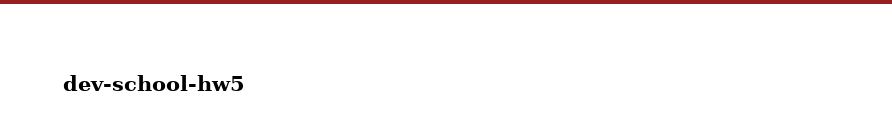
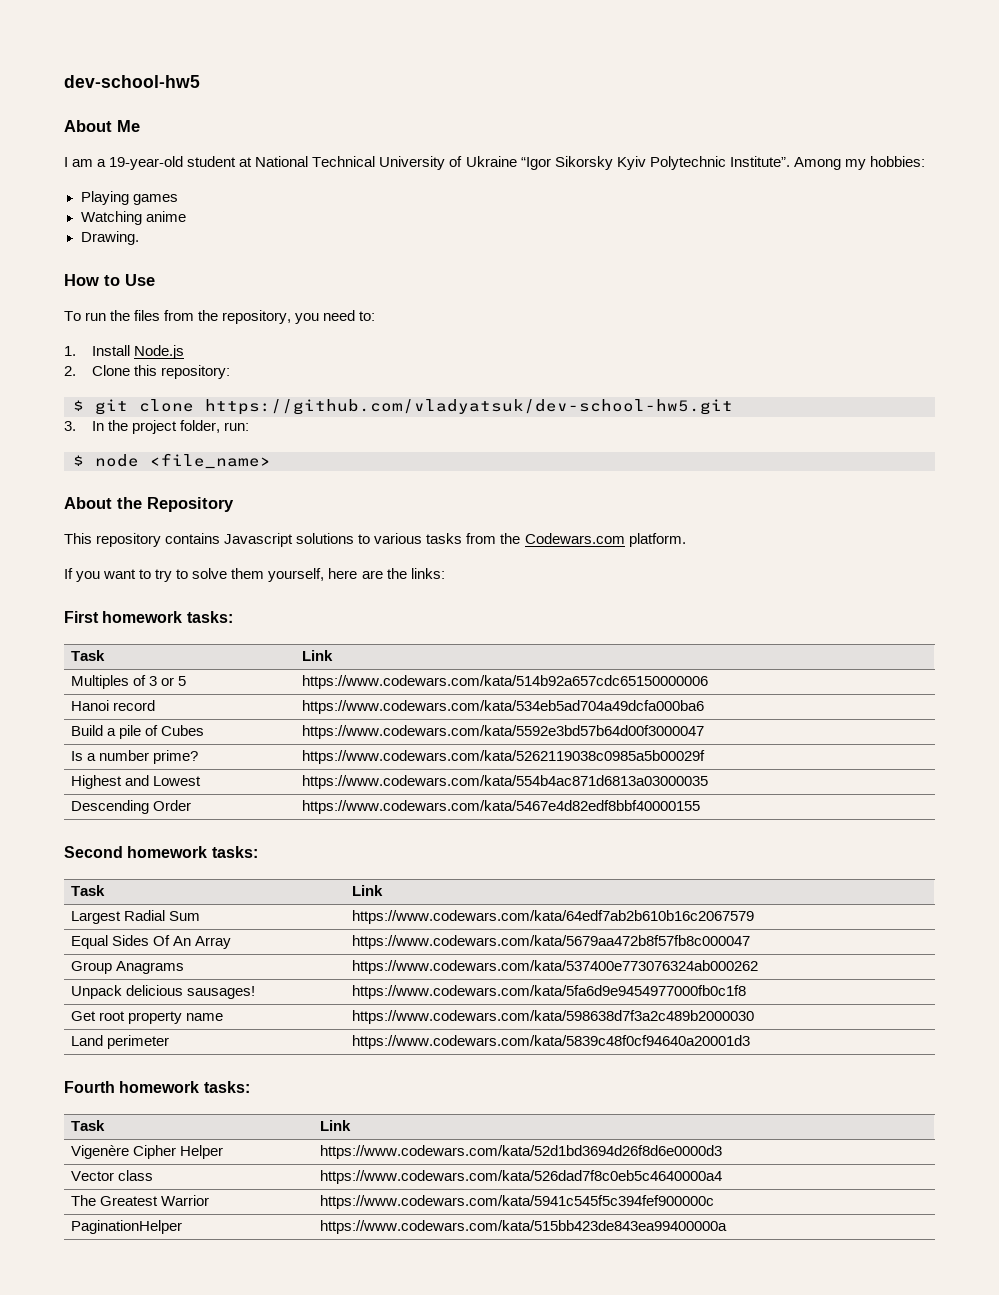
+ About Me
+ I am a 19-year-old student at National Technical University of Ukraine “Igor Sikorsky Kyiv Polytechnic Institute”. Among my hobbies:
+ Playing games
+ Watching anime
+ Drawing.
+ How to Use
+ To run the files from the repository, you need to:
+ 1. Install Node.js
+ 2. Clone this repository:
+ $ git clone https://github.com/vladyatsuk/dev-school-hw5.git
+ 3. In the project folder, run:
+ $ node <file_name>
+ About the Repository
+ This repository contains Javascript solutions to various tasks from the Codewars.com platform.
+ If you want to try to solve them yourself, here are the links:
+ First homework tasks:
+ Task | Link
+ Multiples of 3 or 5 | https://www.codewars.com/kata/514b92a657cdc65150000006
+ Hanoi record | https://www.codewars.com/kata/534eb5ad704a49dcfa000ba6
+ Build a pile of Cubes | https://www.codewars.com/kata/5592e3bd57b64d00f3000047
+ Is a number prime? | https://www.codewars.com/kata/5262119038c0985a5b00029f
+ Highest and Lowest | https://www.codewars.com/kata/554b4ac871d6813a03000035
+ Descending Order | https://www.codewars.com/kata/5467e4d82edf8bbf40000155
+ Second homework tasks:
+ Task | Link
+ Largest Radial Sum | https://www.codewars.com/kata/64edf7ab2b610b16c2067579
+ Equal Sides Of An Array | https://www.codewars.com/kata/5679aa472b8f57fb8c000047
+ Group Anagrams | https://www.codewars.com/kata/537400e773076324ab000262
+ Unpack delicious sausages! | https://www.codewars.com/kata/5fa6d9e9454977000fb0c1f8
+ Get root property name | https://www.codewars.com/kata/598638d7f3a2c489b2000030
+ Land perimeter | https://www.codewars.com/kata/5839c48f0cf94640a20001d3
+ Fourth homework tasks:
+ Task | Link
+ Vigenère Cipher Helper | https://www.codewars.com/kata/52d1bd3694d26f8d6e0000d3
+ Vector class | https://www.codewars.com/kata/526dad7f8c0eb5c4640000a4
+ The Greatest Warrior | https://www.codewars.com/kata/5941c545f5c394fef900000c
+ PaginationHelper | https://www.codewars.com/kata/515bb423de843ea99400000a

